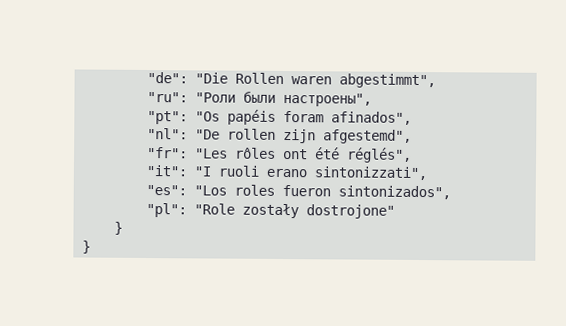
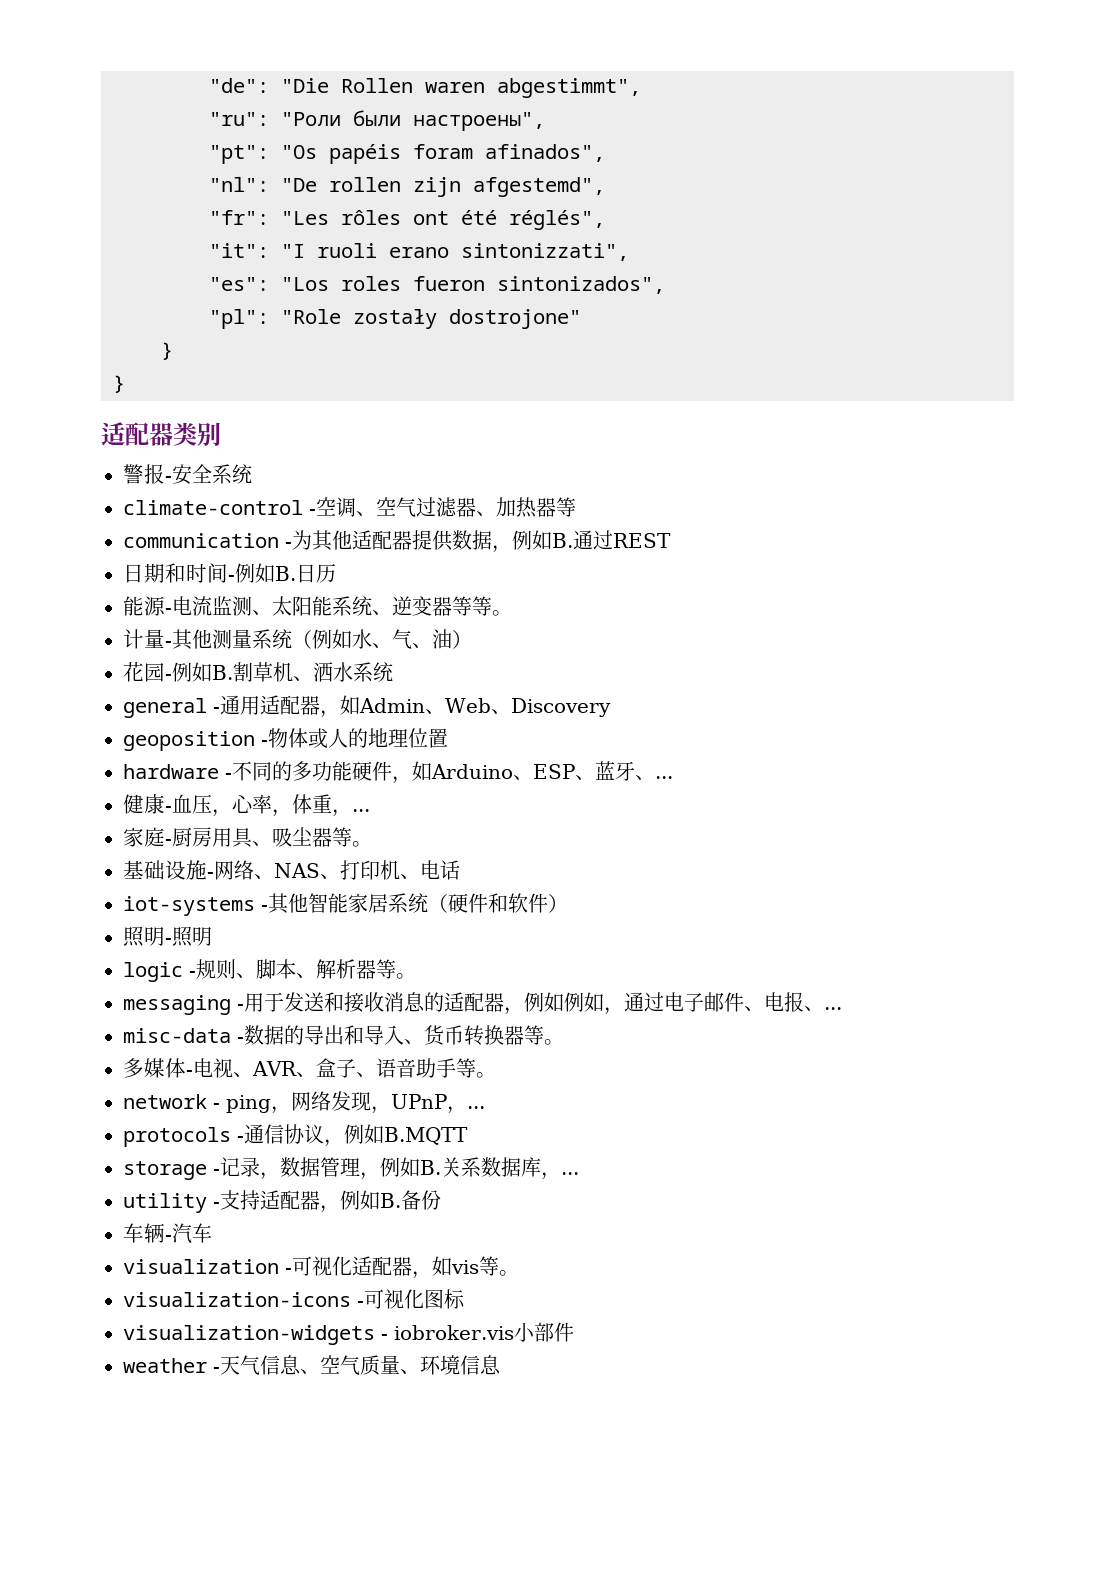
+ 适配器类别
+ 警报-安全系统
+ climate-control -空调、空气过滤器、加热器等
+ communication -为其他适配器提供数据，例如B.通过REST
+ 日期和时间-例如B.日历
+ 能源-电流监测、太阳能系统、逆变器等等。
+ 计量-其他测量系统（例如水、气、油）
+ 花园-例如B.割草机、洒水系统
+ general -通用适配器，如Admin、Web、Discovery
+ geoposition -物体或人的地理位置
+ hardware -不同的多功能硬件，如Arduino、ESP、蓝牙、...
+ 健康-血压，心率，体重，...
+ 家庭-厨房用具、吸尘器等。
+ 基础设施-网络、NAS、打印机、电话
+ iot-systems -其他智能家居系统（硬件和软件）
+ 照明-照明
+ logic -规则、脚本、解析器等。
+ messaging -用于发送和接收消息的适配器，例如例如，通过电子邮件、电报、...
+ misc-data -数据的导出和导入、货币转换器等。
+ 多媒体-电视、AVR、盒子、语音助手等。
+ network - ping，网络发现，UPnP，...
+ protocols -通信协议，例如B.MQTT
+ storage -记录，数据管理，例如B.关系数据库，...
+ utility -支持适配器，例如B.备份
+ 车辆-汽车
+ visualization -可视化适配器，如vis等。
+ visualization-icons -可视化图标
+ visualization-widgets - iobroker.vis小部件
+ weather -天气信息、空气质量、环境信息

